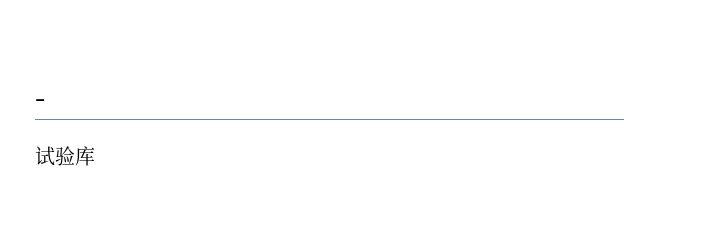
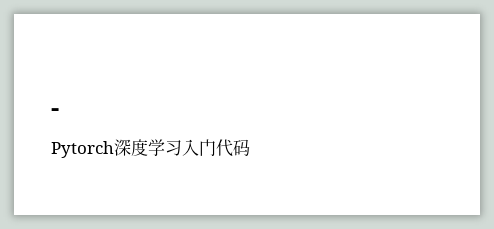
- 试验库
+ Pytorch深度学习入门代码

